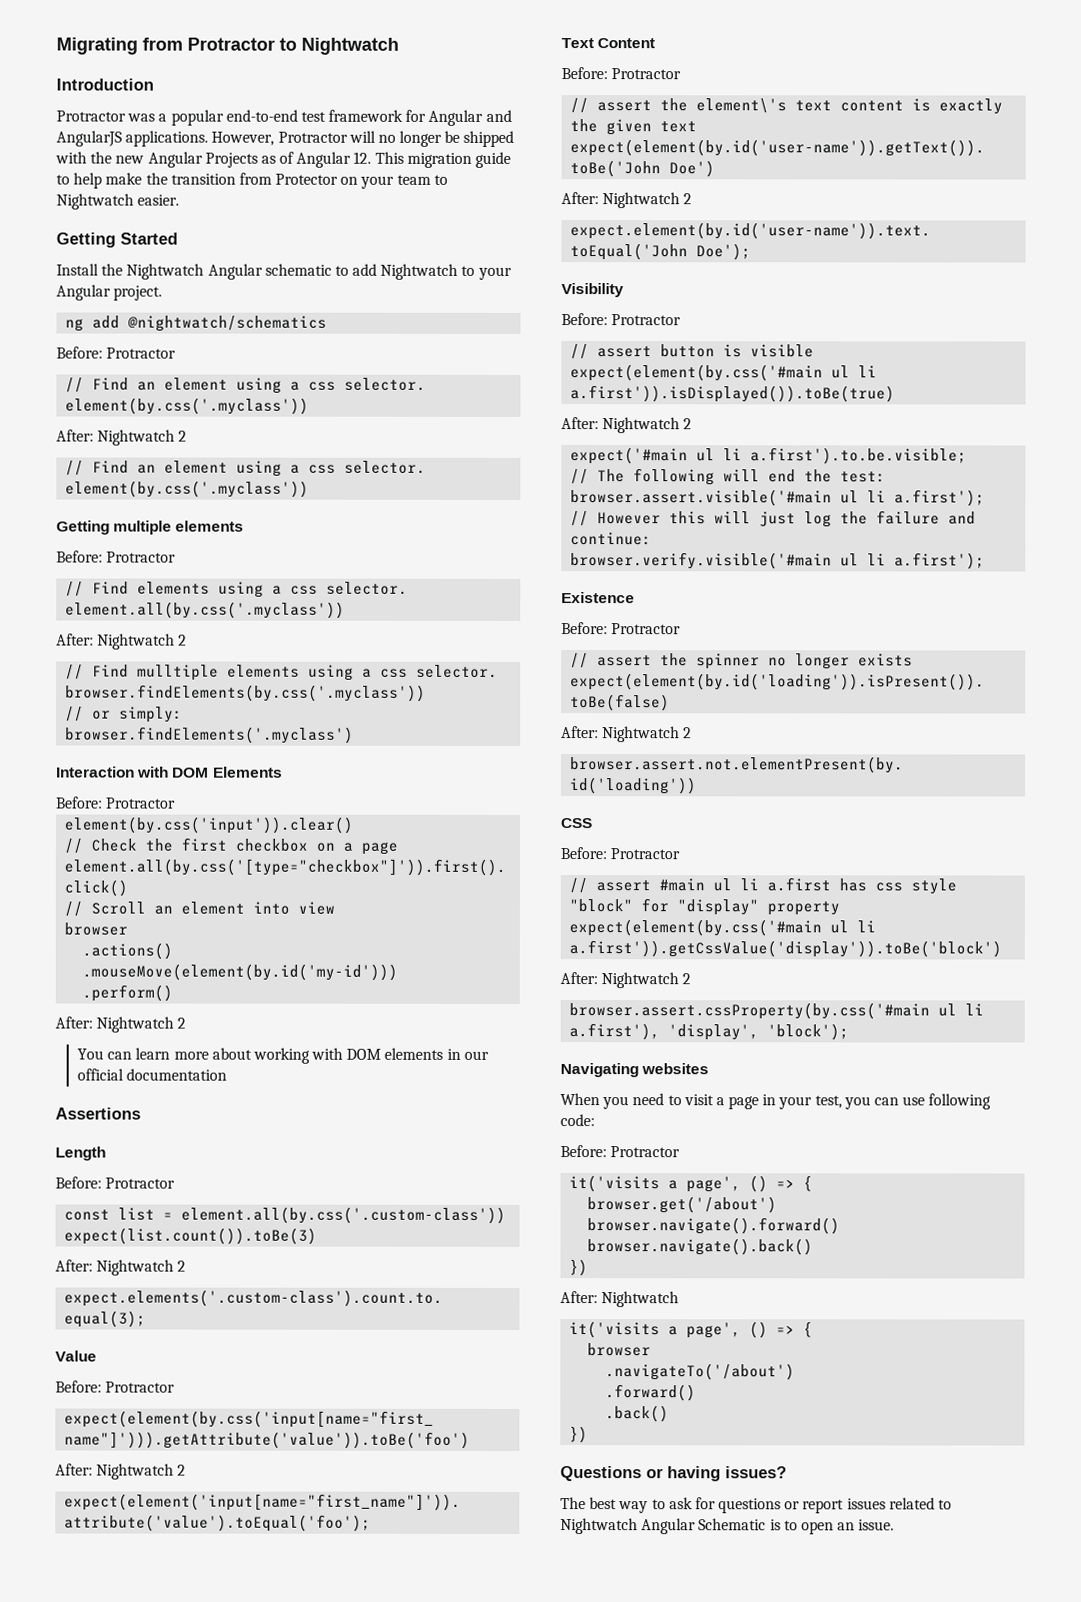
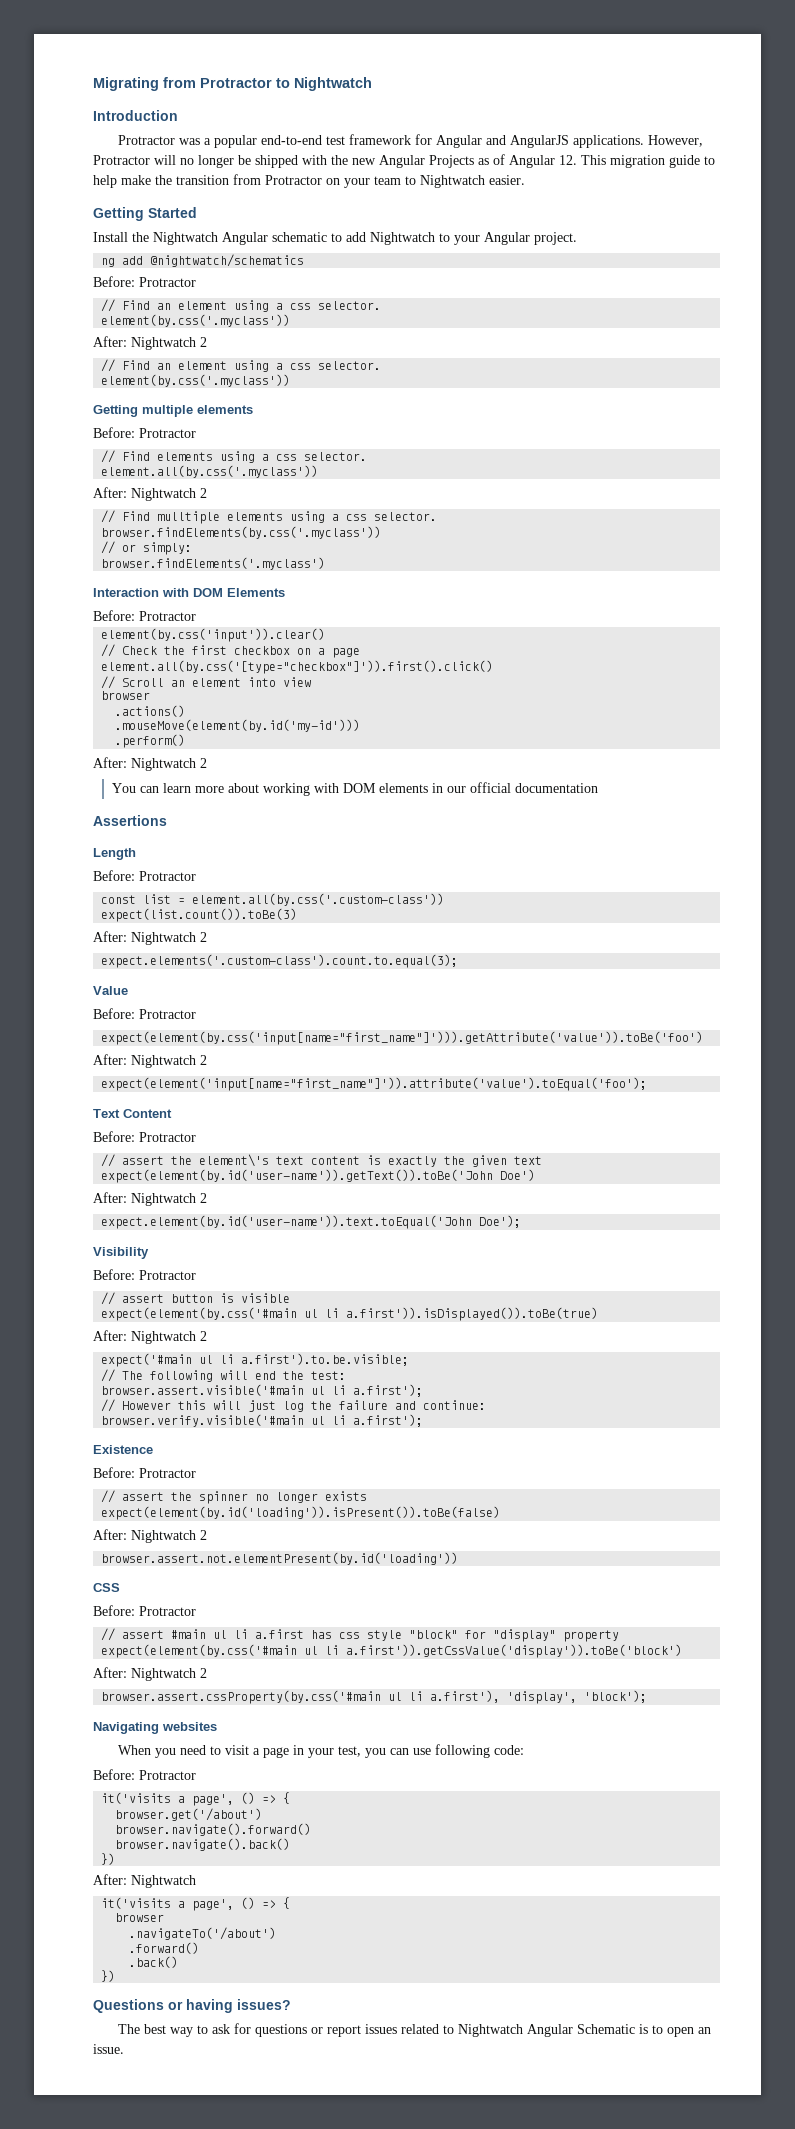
- However, Protractor will no longer be shipped with the new Angular Projects as of Angular 12. This migration guide to help make the transition from Protector on your team to Nightwatch easier.
+ However, Protractor will no longer be shipped with the new Angular Projects as of Angular 12. This migration guide to help make the transition from Protractor on your team to Nightwatch easier.

